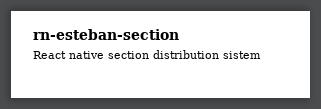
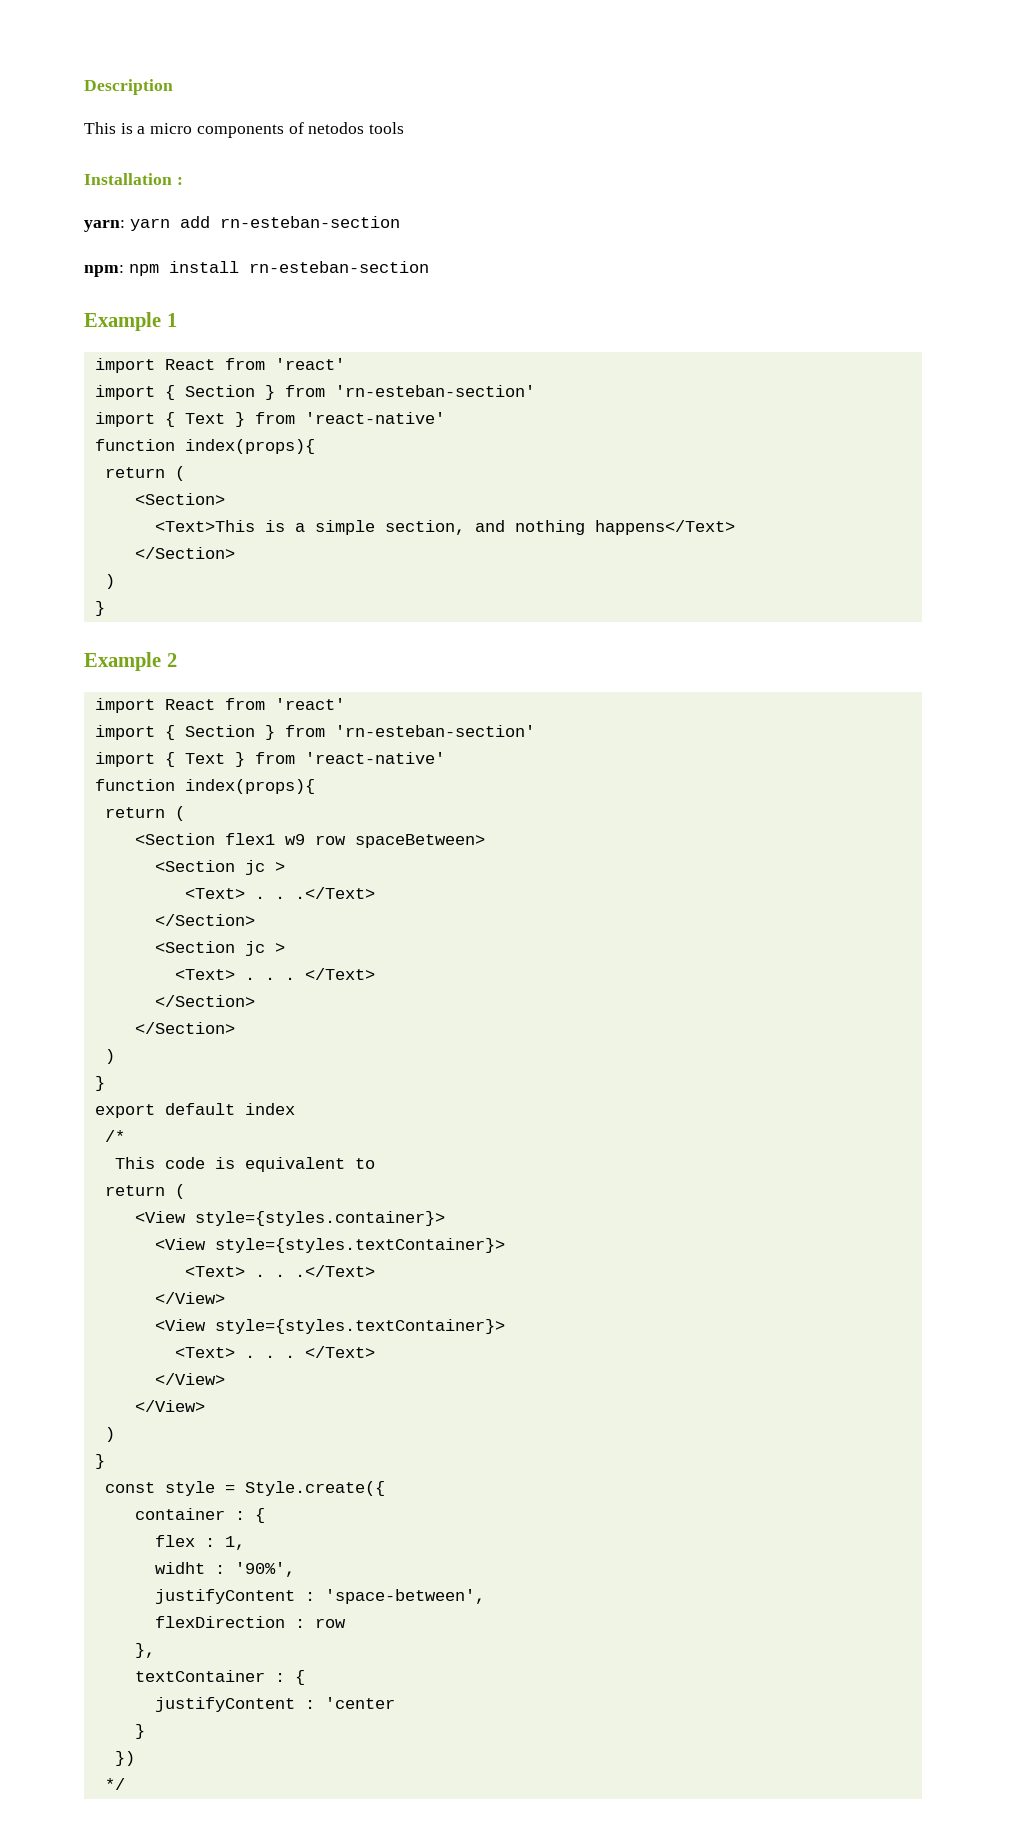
- rn-esteban-section
- React native section distribution sistem
+ Description
+ This is a micro components of netodos tools
+ Installation :
+ yarn: yarn add rn-esteban-section
+ npm: npm install rn-esteban-section
+ Example 1
+ import React from 'react'
+ import { Section } from 'rn-esteban-section'
+ import { Text } from 'react-native'
+ function index(props){
+ return (
+ <Section>
+ <Text>This is a simple section, and nothing happens</Text>
+ </Section>
+ )
+ }
+ Example 2
+ import React from 'react'
+ import { Section } from 'rn-esteban-section'
+ import { Text } from 'react-native'
+ function index(props){
+ return (
+ <Section flex1 w9 row spaceBetween>
+ <Section jc >
+ <Text> . . .</Text>
+ </Section>
+ <Section jc >
+ <Text> . . . </Text>
+ </Section>
+ </Section>
+ )
+ }
+ export default index
+ /*
+ This code is equivalent to
+ return (
+ <View style={styles.container}>
+ <View style={styles.textContainer}>
+ <Text> . . .</Text>
+ </View>
+ <View style={styles.textContainer}>
+ <Text> . . . </Text>
+ </View>
+ </View>
+ )
+ }
+ const style = Style.create({
+ container : {
+ flex : 1,
+ widht : '90%',
+ justifyContent : 'space-between',
+ flexDirection : row
+ },
+ textContainer : {
+ justifyContent : 'center
+ }
+ })
+ */

